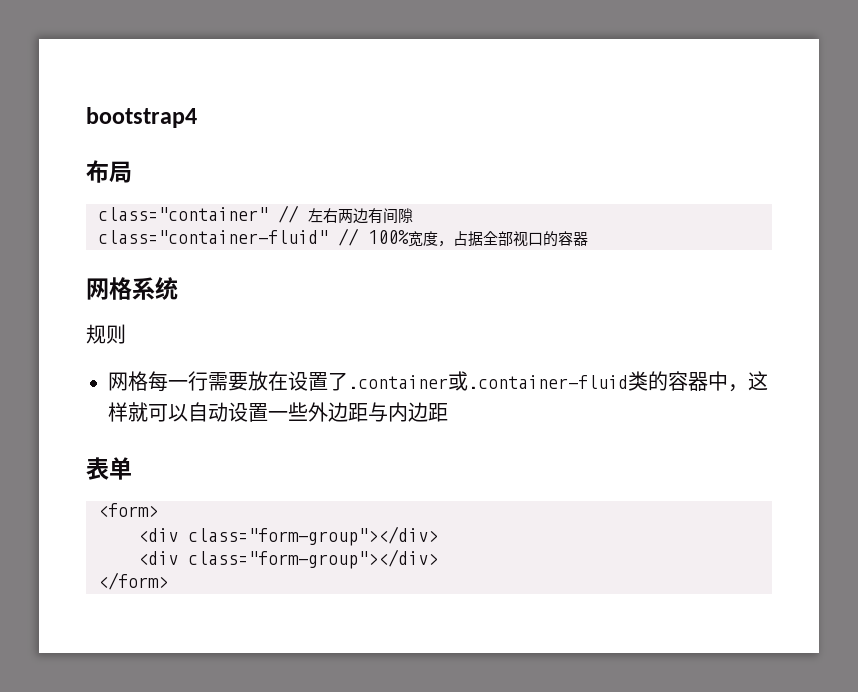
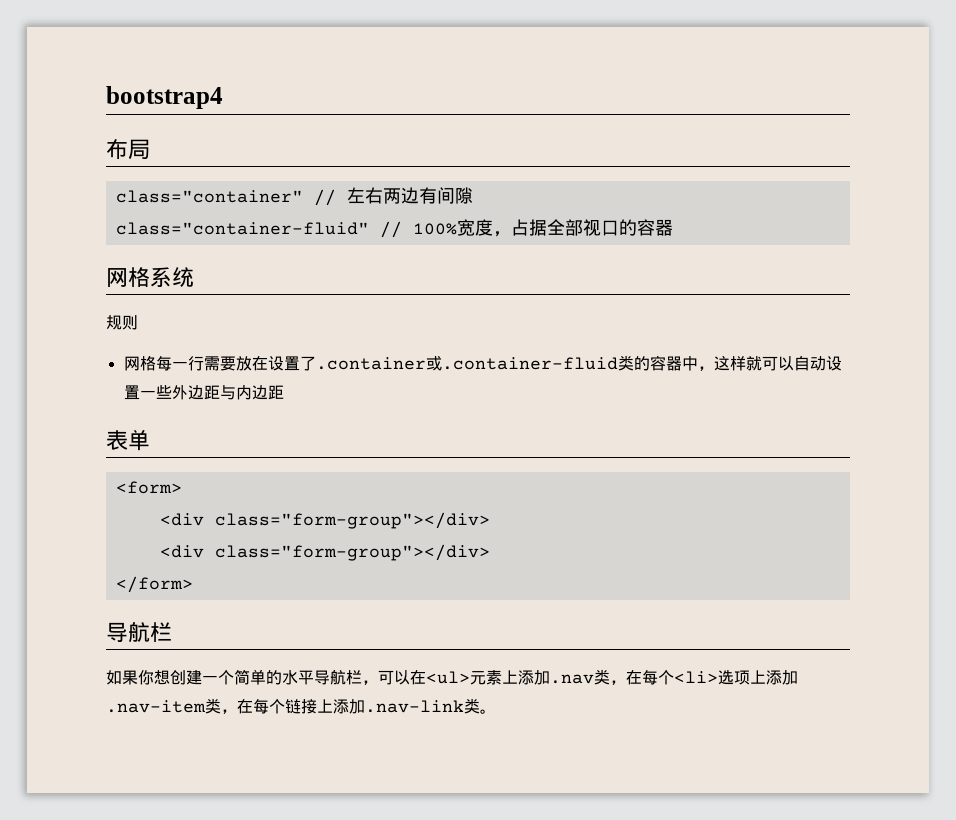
  </form>
+ 导航栏
+ 如果你想创建一个简单的水平导航栏，可以在<ul>元素上添加.nav类，在每个<li>选项上添加.nav-item类，在每个链接上添加.nav-link类。

